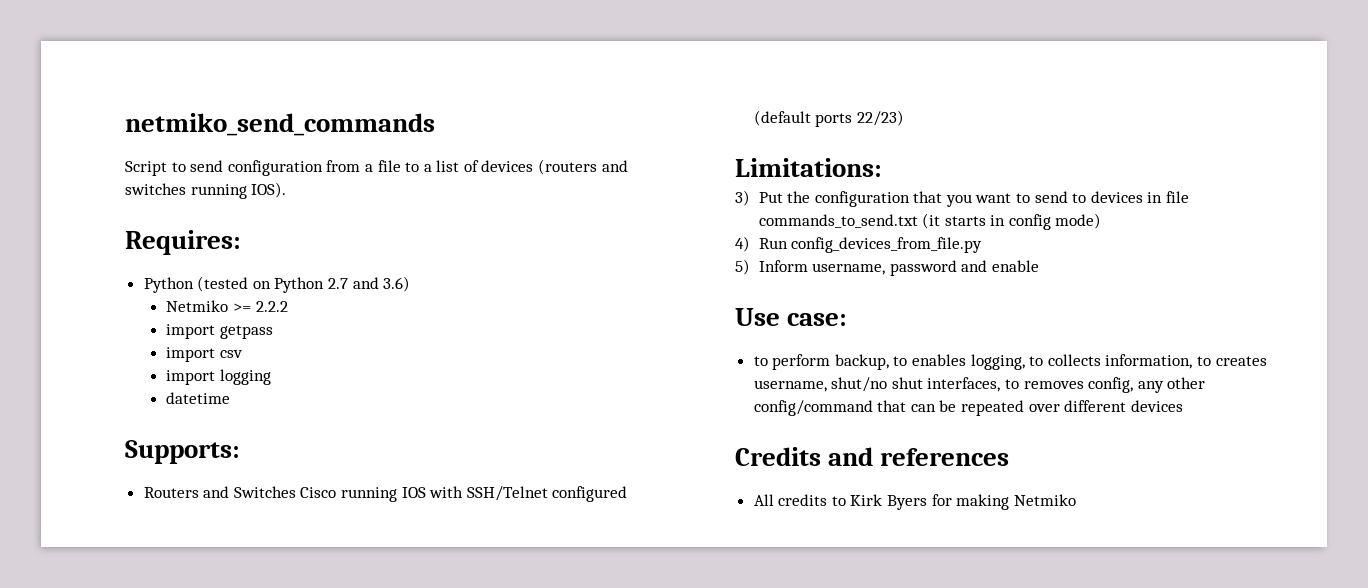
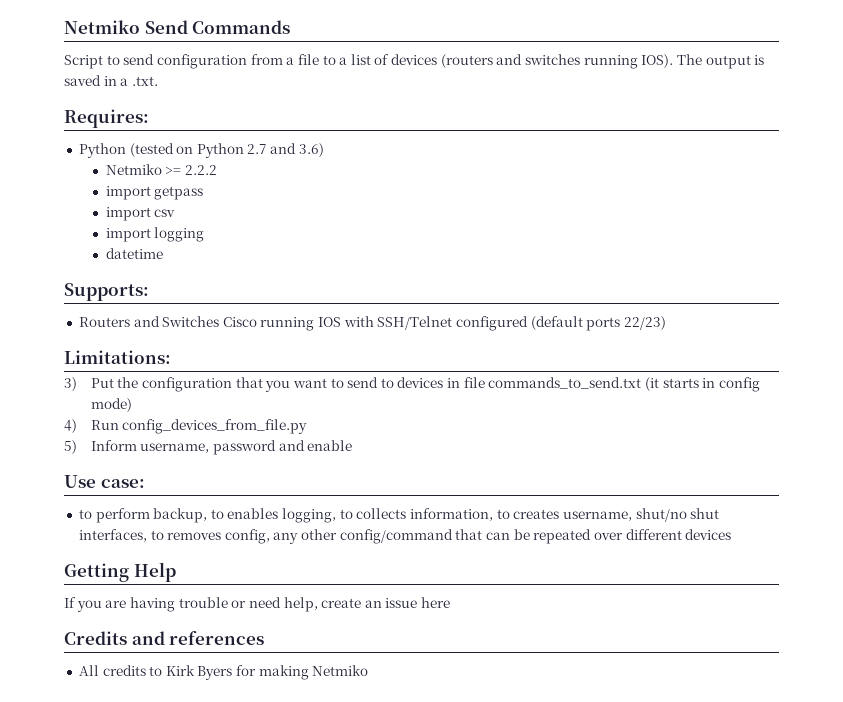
- netmiko_send_commands
+ Netmiko Send Commands
+ The output is saved in a .txt.
+ Getting Help
+ If you are having trouble or need help, create an issue here

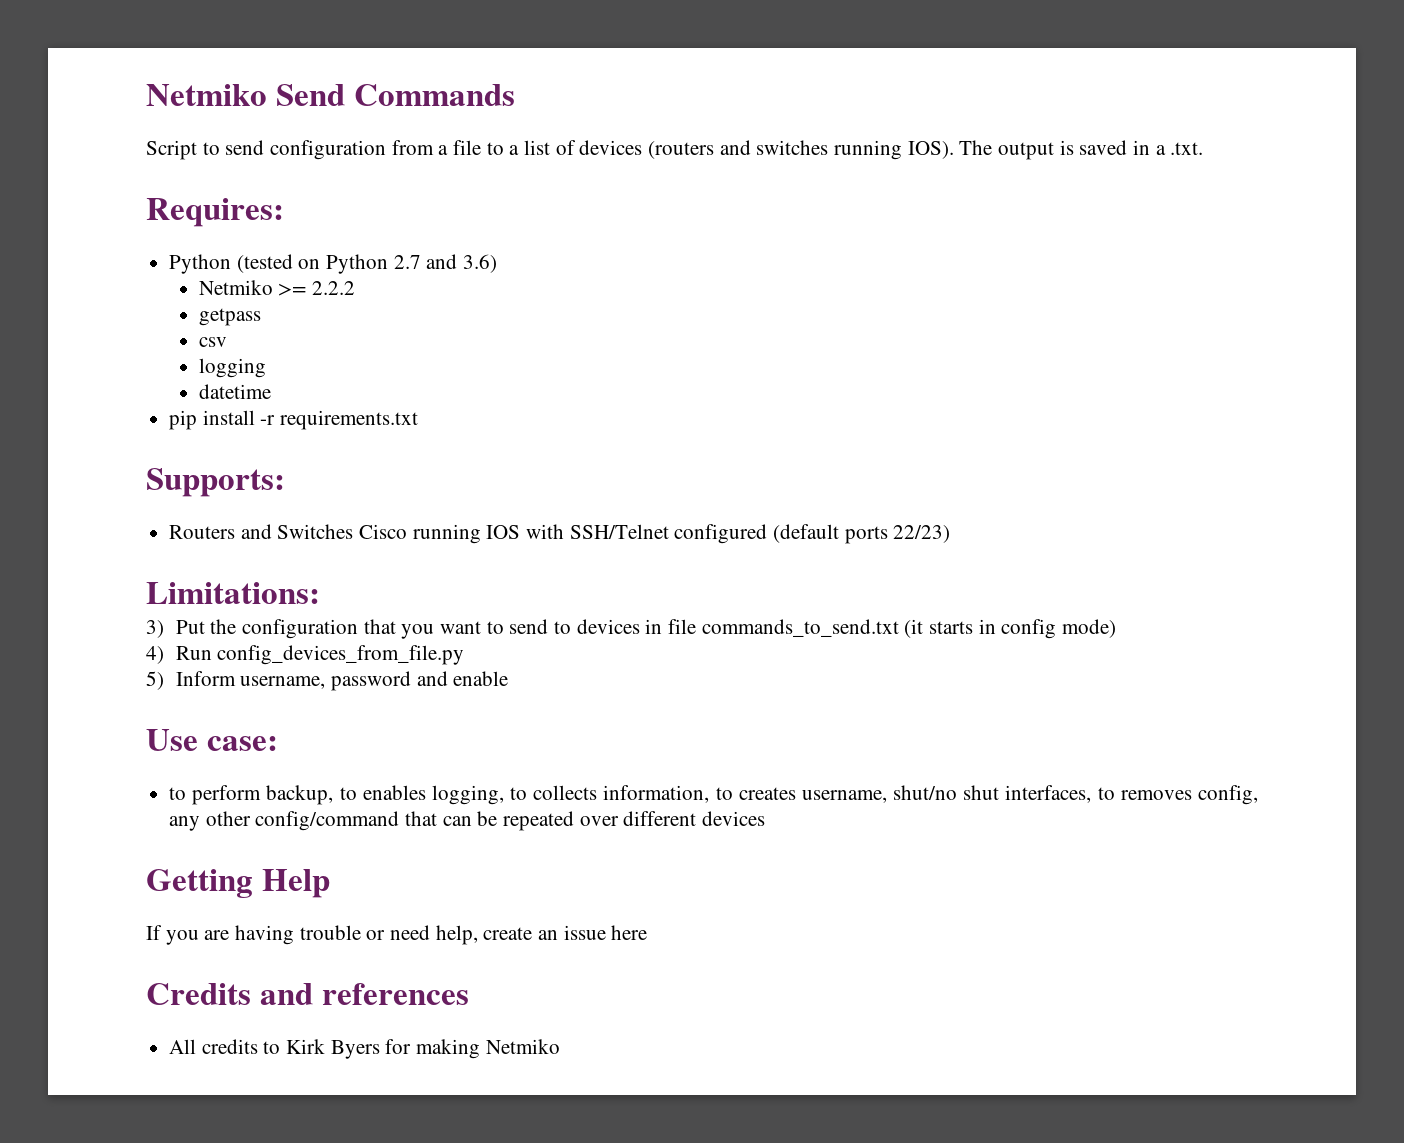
- import getpass
+ getpass
- import csv
+ csv
- import logging
+ logging
+ pip install -r requirements.txt

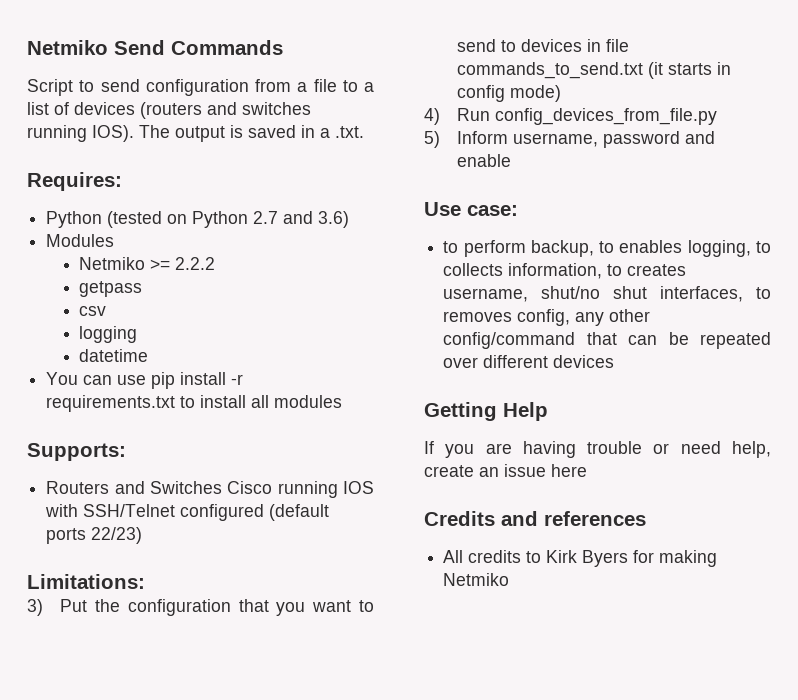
+ Modules
- pip install -r requirements.txt
+ You can use pip install -r requirements.txt to install all modules

